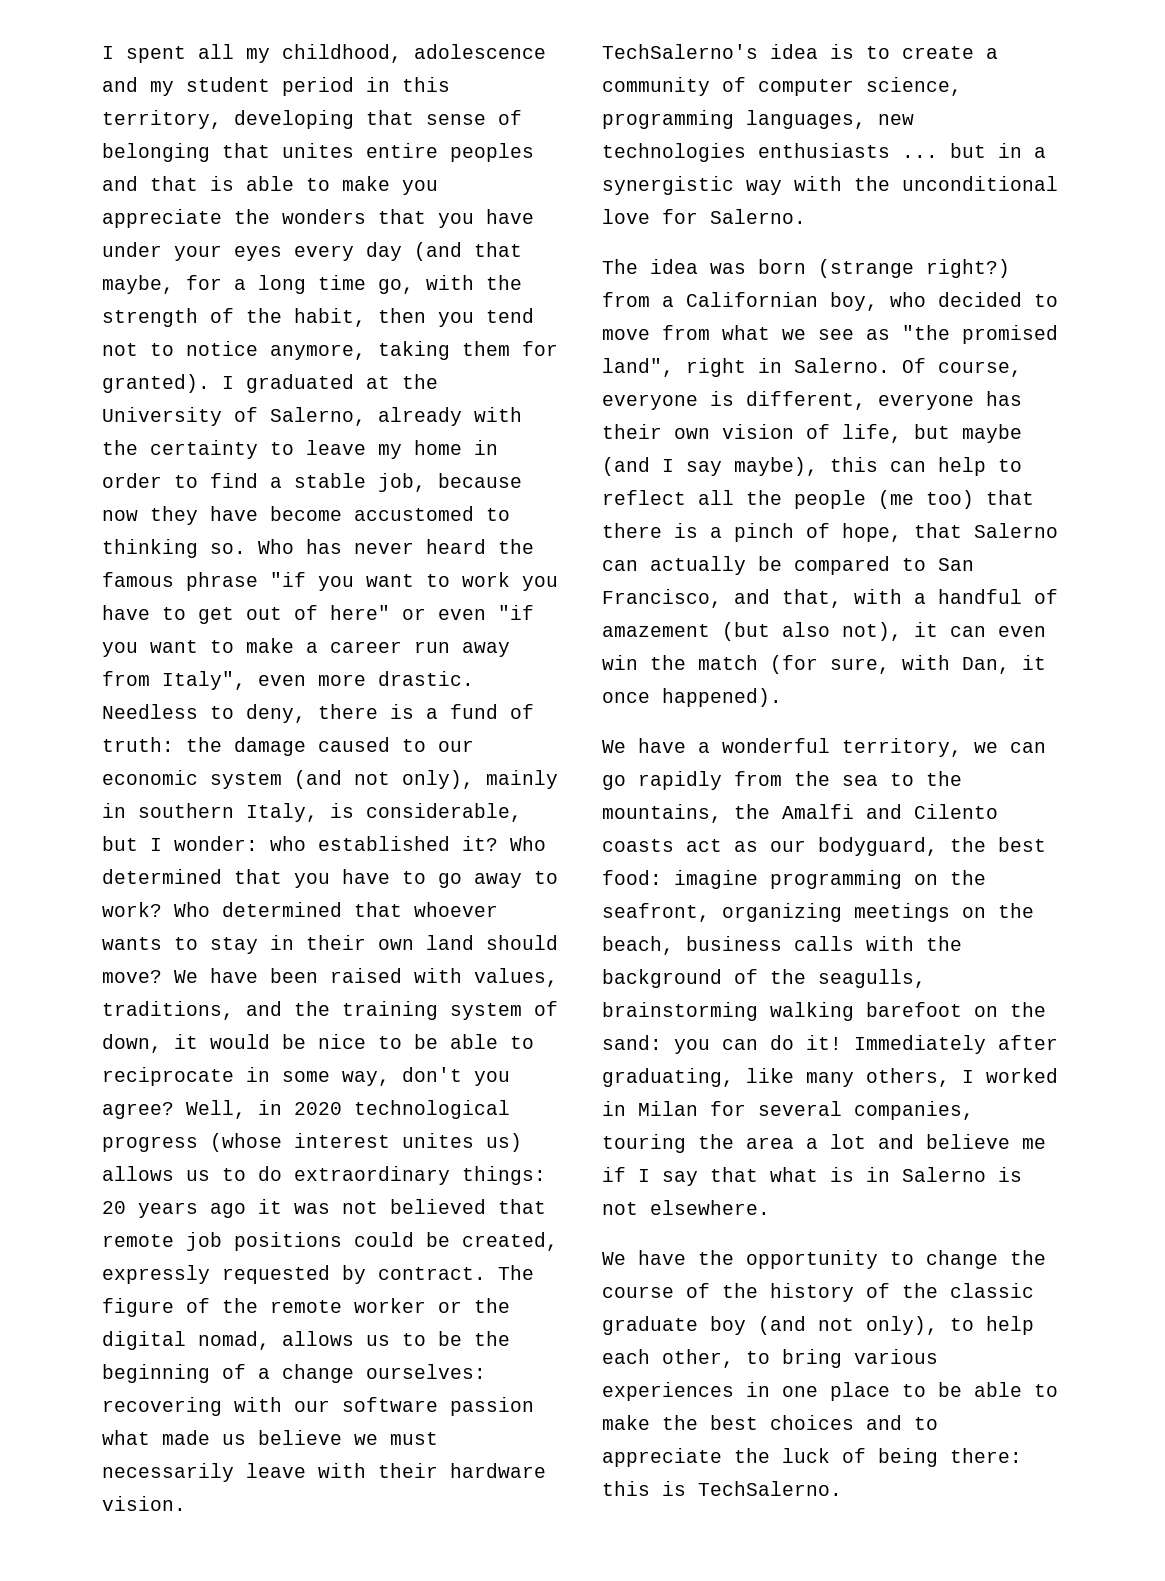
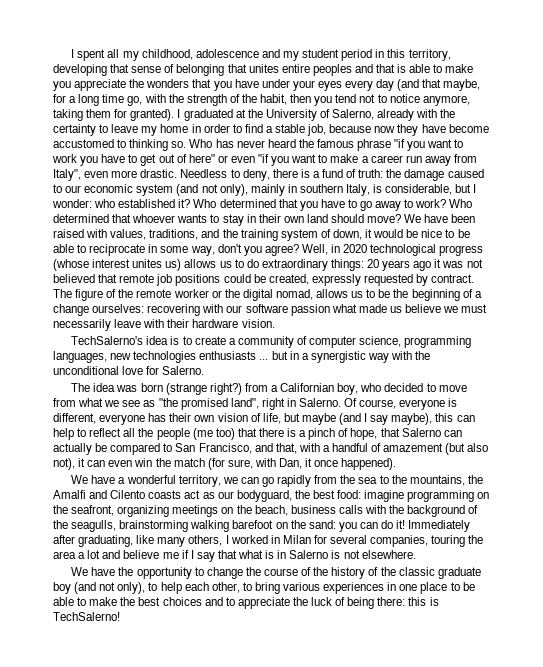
- We have the opportunity to change the course of the history of the classic graduate boy (and not only), to help each other, to bring various experiences in one place to be able to make the best choices and to appreciate the luck of being there: this is TechSalerno.
+ We have the opportunity to change the course of the history of the classic graduate boy (and not only), to help each other, to bring various experiences in one place to be able to make the best choices and to appreciate the luck of being there: this is TechSalerno!

